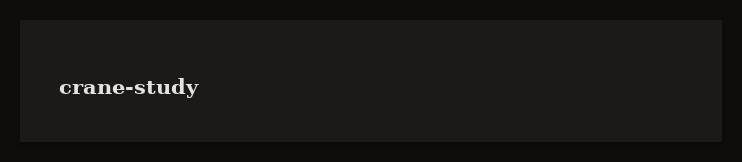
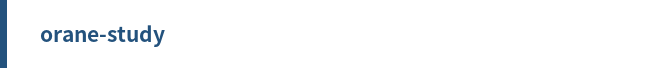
- crane-study
+ orane-study

